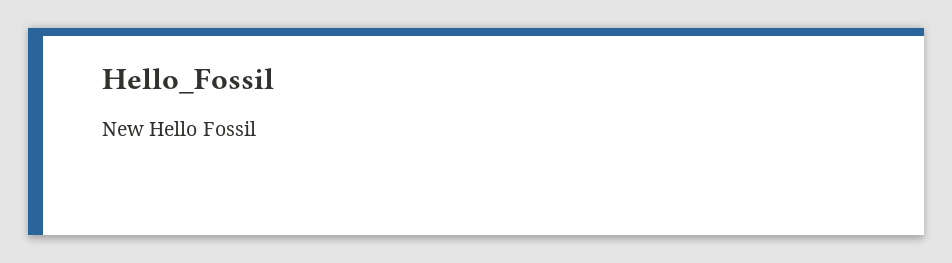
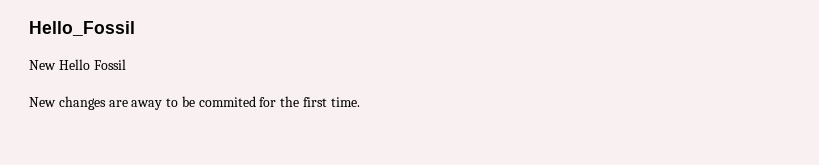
+ New changes are away to be commited for the first time.

